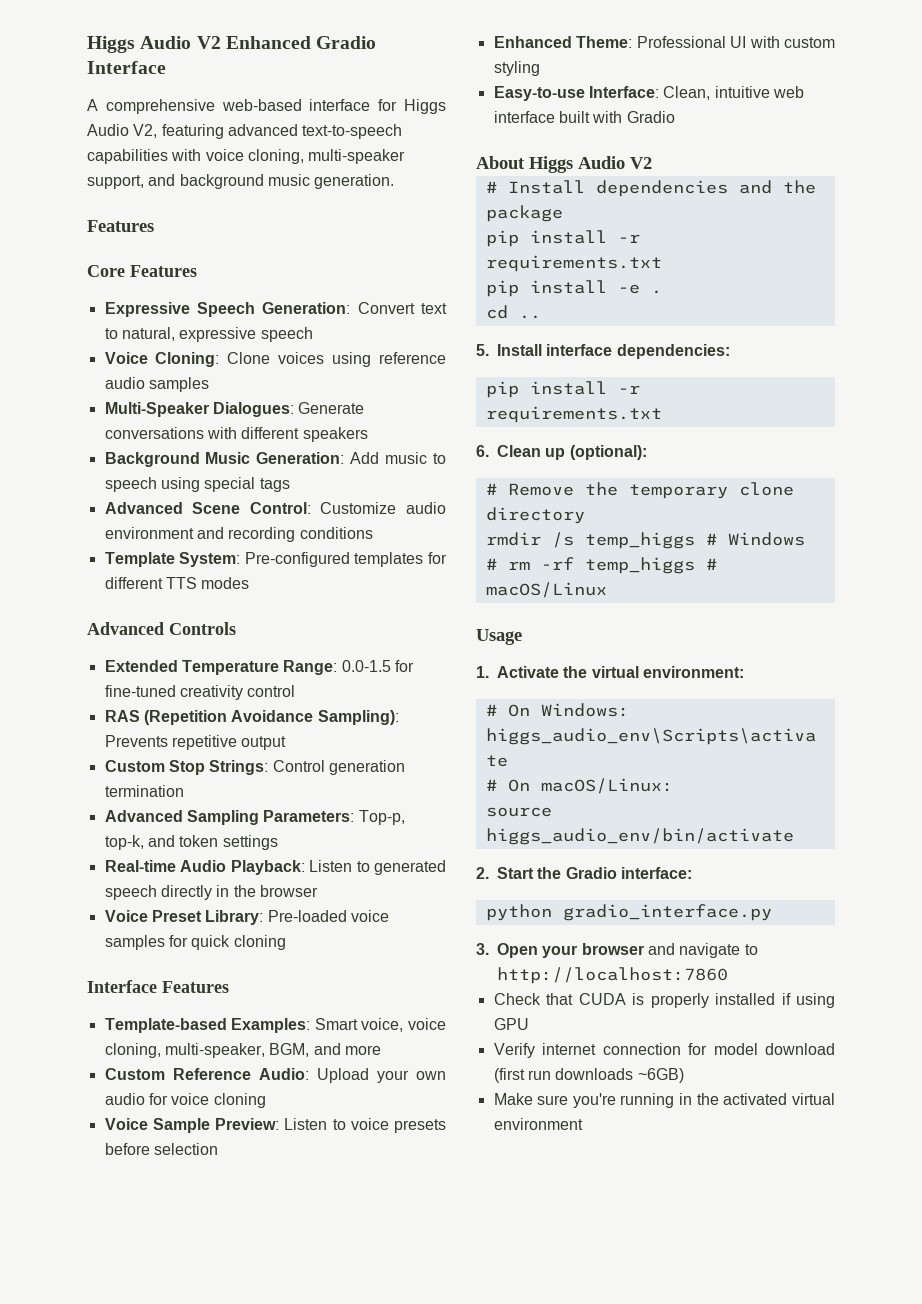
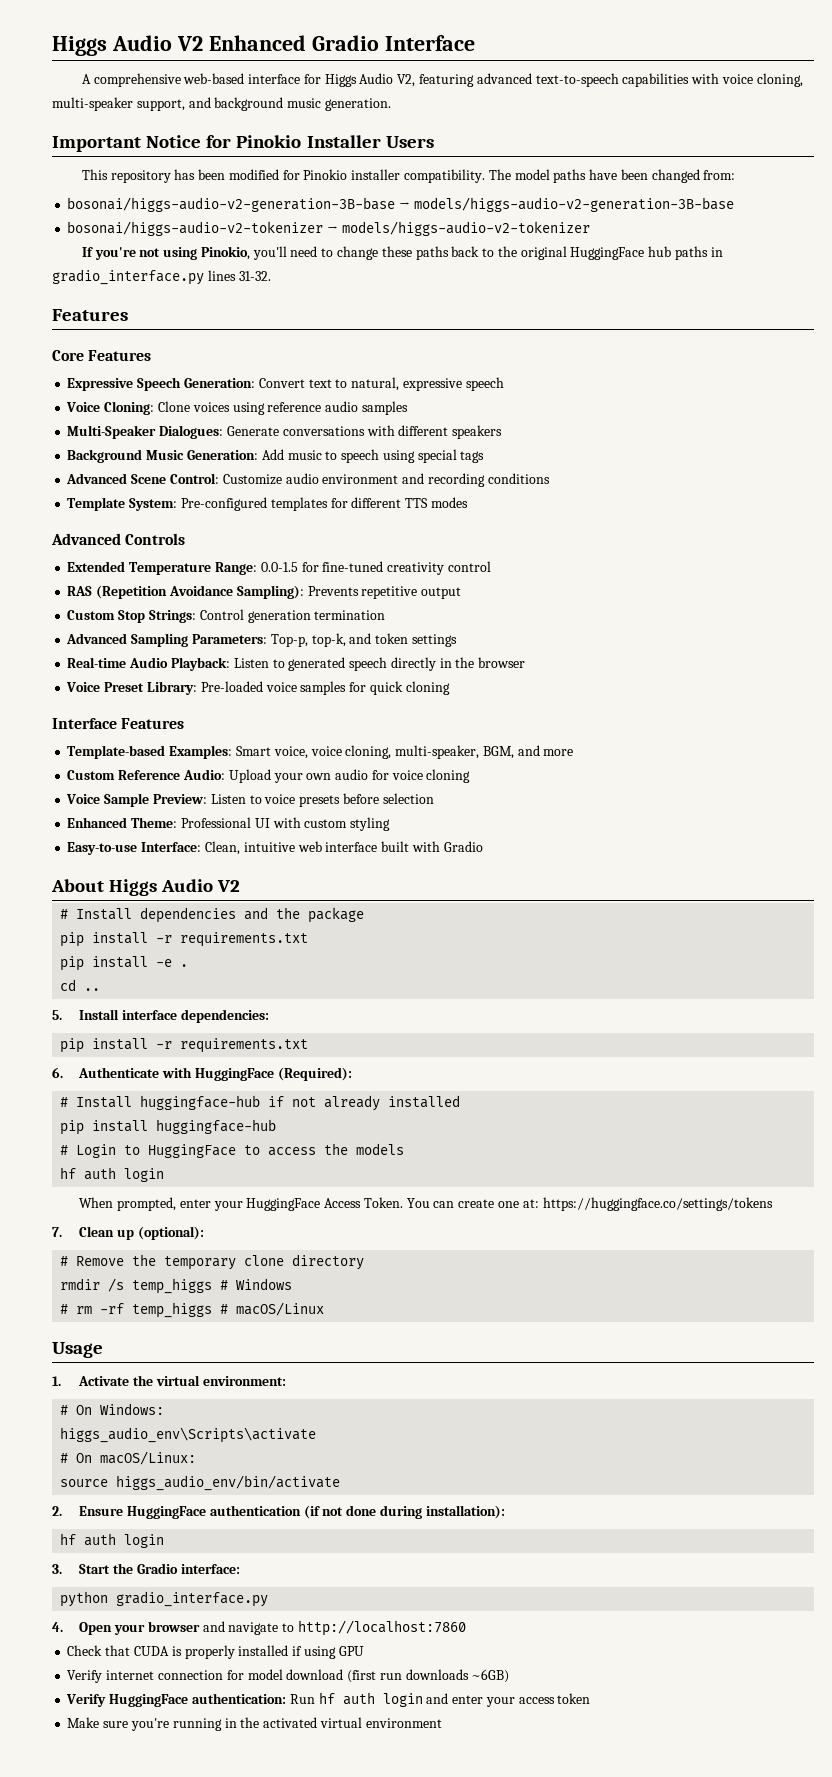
+ Important Notice for Pinokio Installer Users
+ This repository has been modified for Pinokio installer compatibility. The model paths have been changed from:
+ bosonai/higgs-audio-v2-generation-3B-base → models/higgs-audio-v2-generation-3B-base
+ bosonai/higgs-audio-v2-tokenizer → models/higgs-audio-v2-tokenizer
+ If you're not using Pinokio, you'll need to change these paths back to the original HuggingFace hub paths in gradio_interface.py lines 31-32.
- 6. Clean up (optional):
+ 6. Authenticate with HuggingFace (Required):
+ # Install huggingface-hub if not already installed
+ pip install huggingface-hub
+ # Login to HuggingFace to access the models
+ hf auth login
+ When prompted, enter your HuggingFace Access Token. You can create one at: https://huggingface.co/settings/tokens
+ 7. Clean up (optional):
- 2. Start the Gradio interface:
+ 2. Ensure HuggingFace authentication (if not done during installation):
+ hf auth login
+ 3. Start the Gradio interface:
- 3. Open your browser and navigate to http://localhost:7860
+ 4. Open your browser and navigate to http://localhost:7860
+ Verify HuggingFace authentication: Run hf auth login and enter your access token

